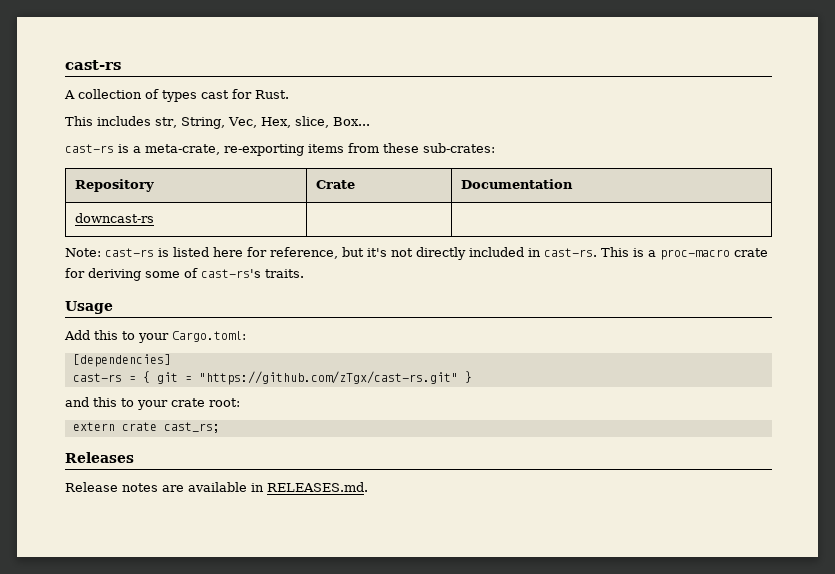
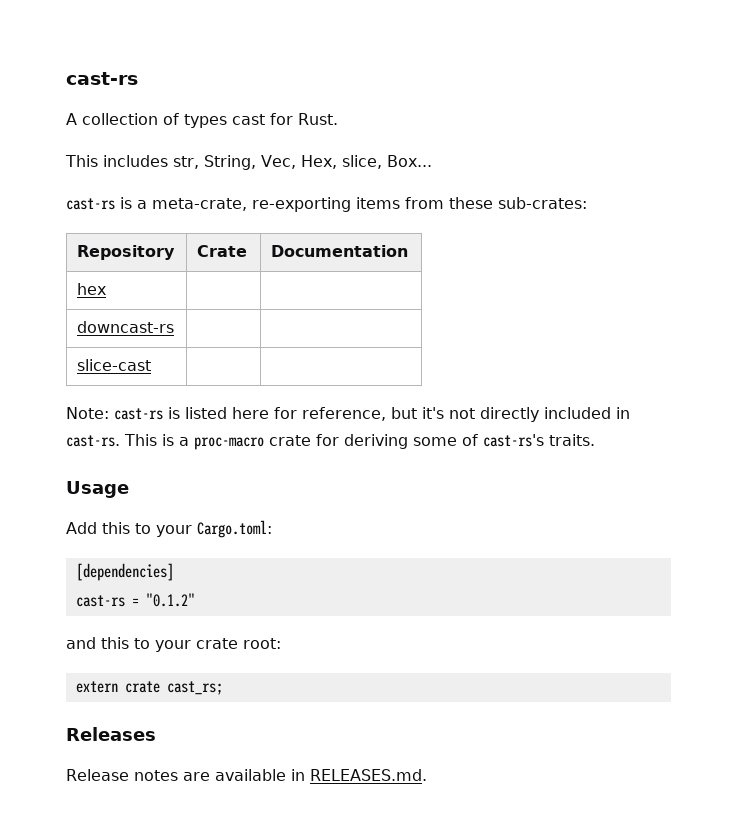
+ hex | |
+ slice-cast | |
- cast-rs = { git = "https://github.com/zTgx/cast-rs.git" }
+ cast-rs = "0.1.2"

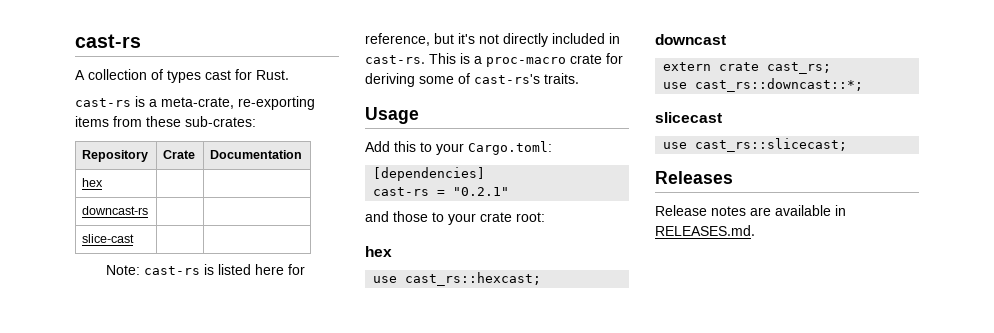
- This includes str, String, Vec, Hex, slice, Box...
- cast-rs = "0.1.2"
+ cast-rs = "0.2.1"
- and this to your crate root:
+ and those to your crate root:
+ hex
+ use cast_rs::hexcast;
+ downcast
+ use cast_rs::downcast::*;
+ slicecast
+ use cast_rs::slicecast;

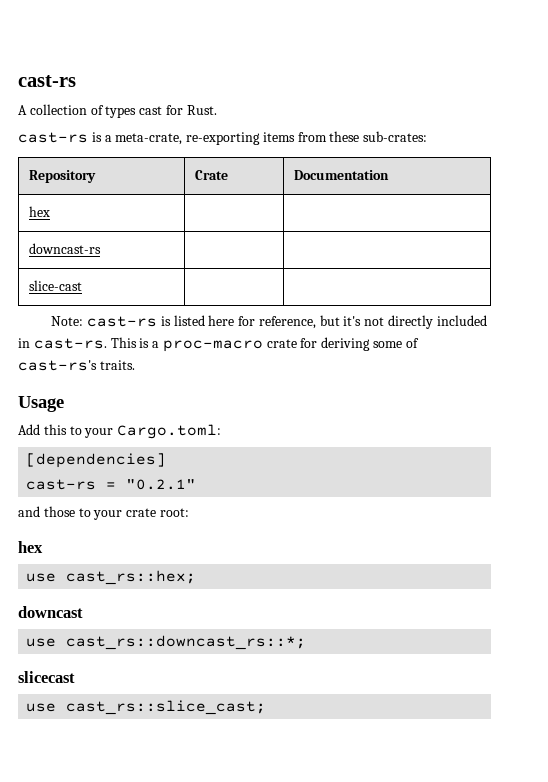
- use cast_rs::hexcast;
+ use cast_rs::hex;
- extern crate cast_rs;
- use cast_rs::downcast::*;
+ use cast_rs::downcast_rs::*;
- use cast_rs::slicecast;
- Releases
- Release notes are available in RELEASES.md.
+ use cast_rs::slice_cast;

